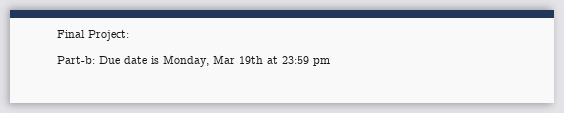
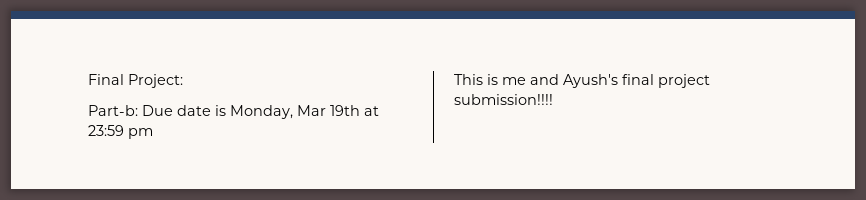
+ This is me and Ayush's final project submission!!!!

